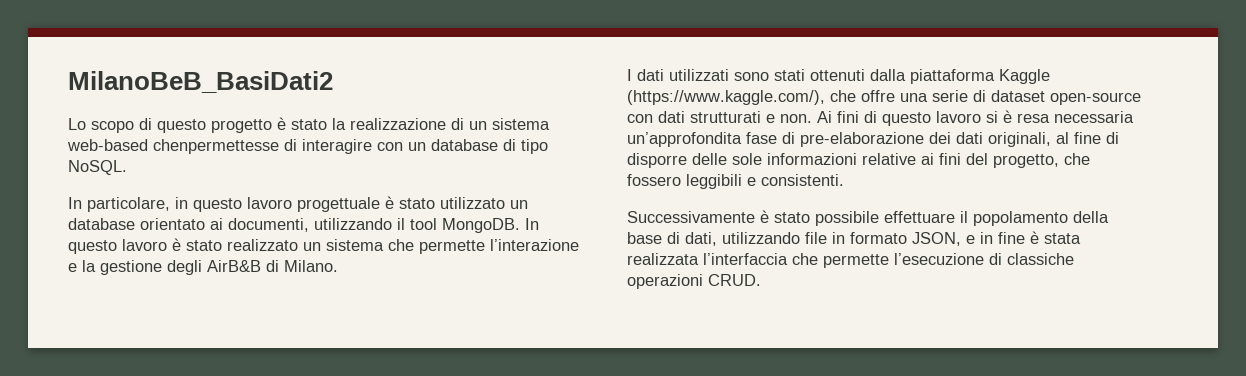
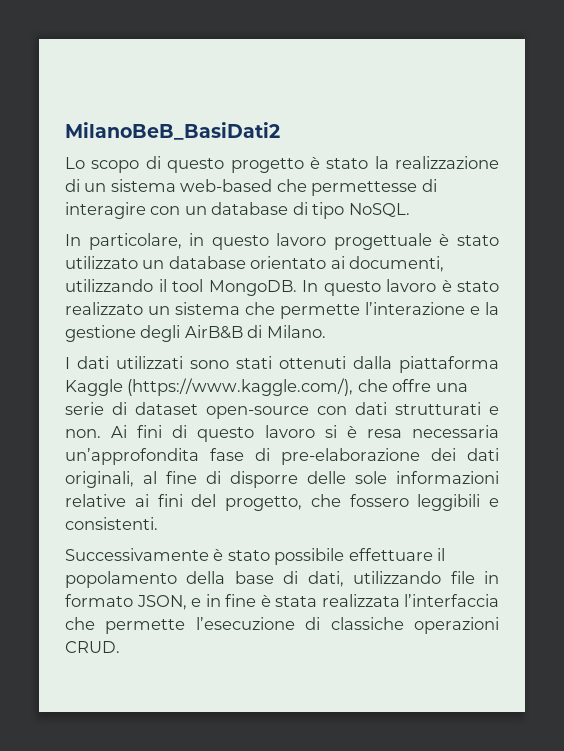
- Lo scopo di questo progetto è stato la realizzazione di un sistema web-based chenpermettesse di interagire con un database di tipo NoSQL.
+ Lo scopo di questo progetto è stato la realizzazione di un sistema web-based che permettesse di interagire con un database di tipo NoSQL.

